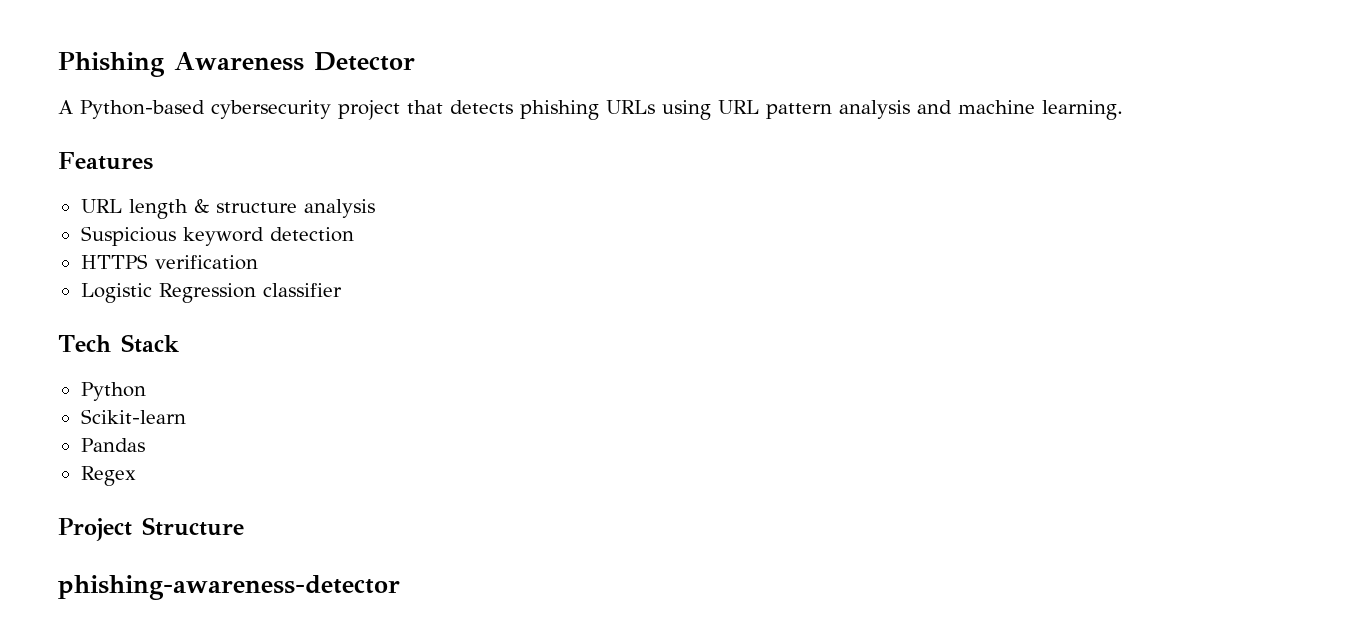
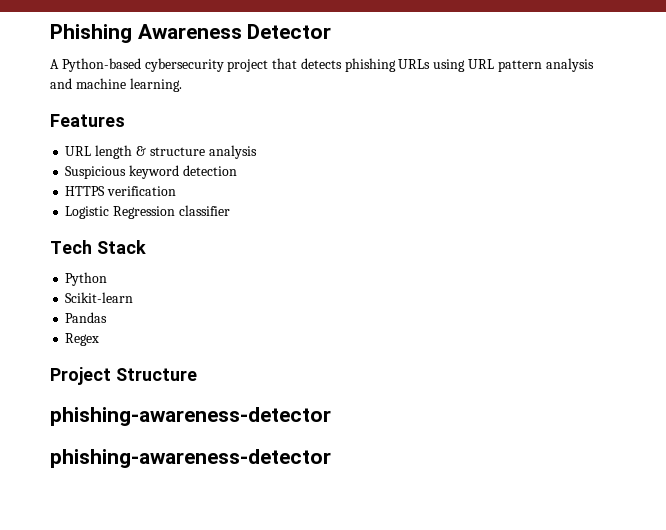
  Project Structure
+ phishing-awareness-detector

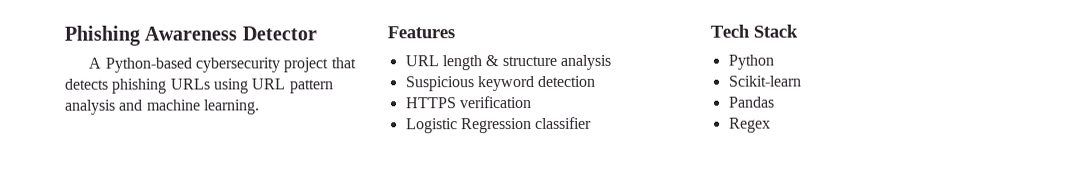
- Project Structure
- phishing-awareness-detector
- phishing-awareness-detector

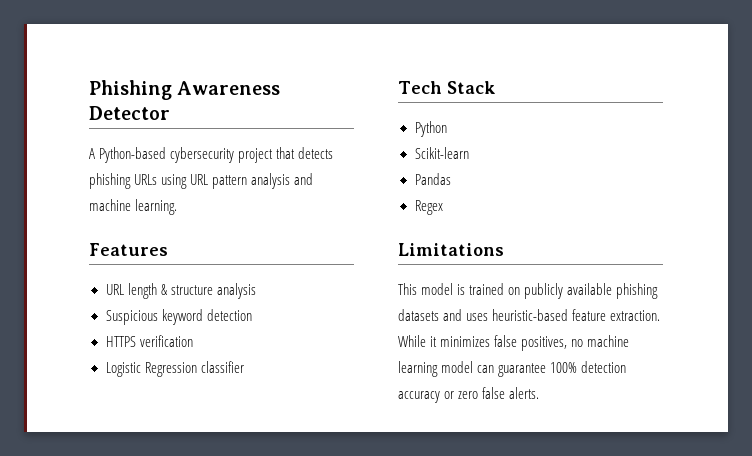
+ Limitations
+ This model is trained on publicly available phishing datasets and uses heuristic-based feature extraction. While it minimizes false positives, no machine learning model can guarantee 100% detection accuracy or zero false alerts.

